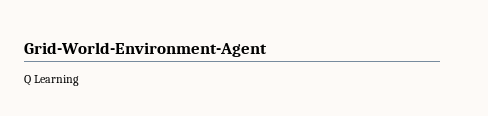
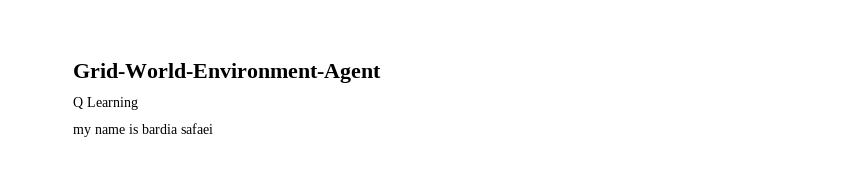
+ my name is bardia safaei

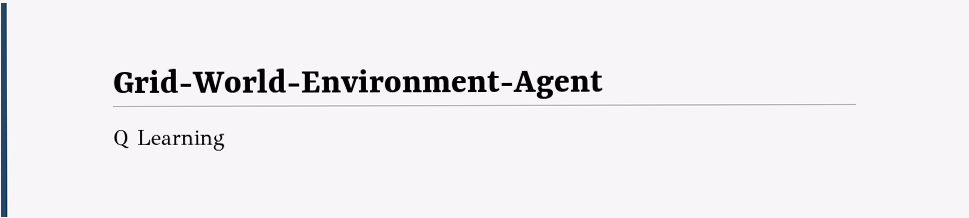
- my name is bardia safaei

